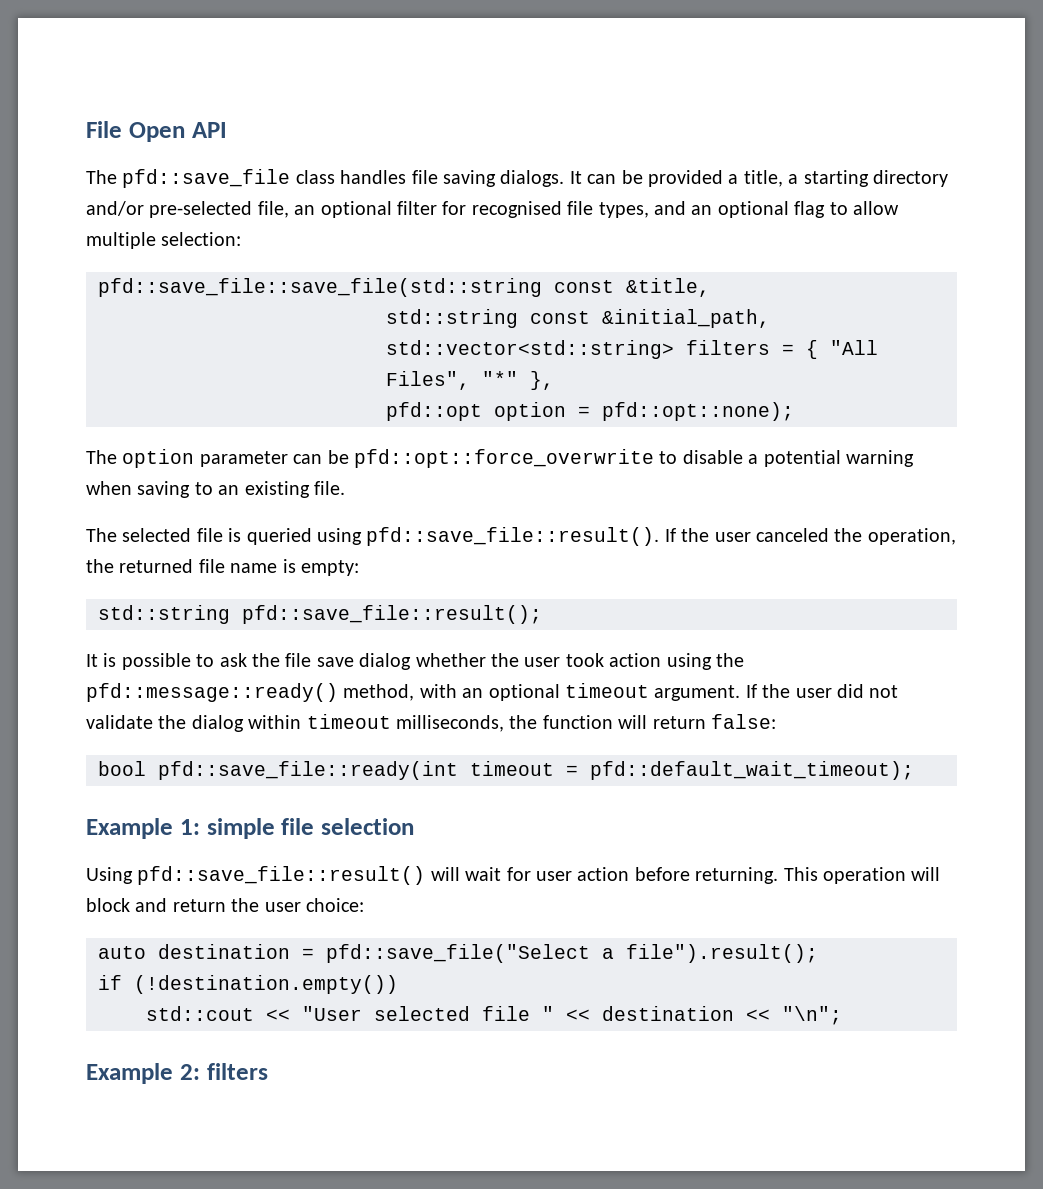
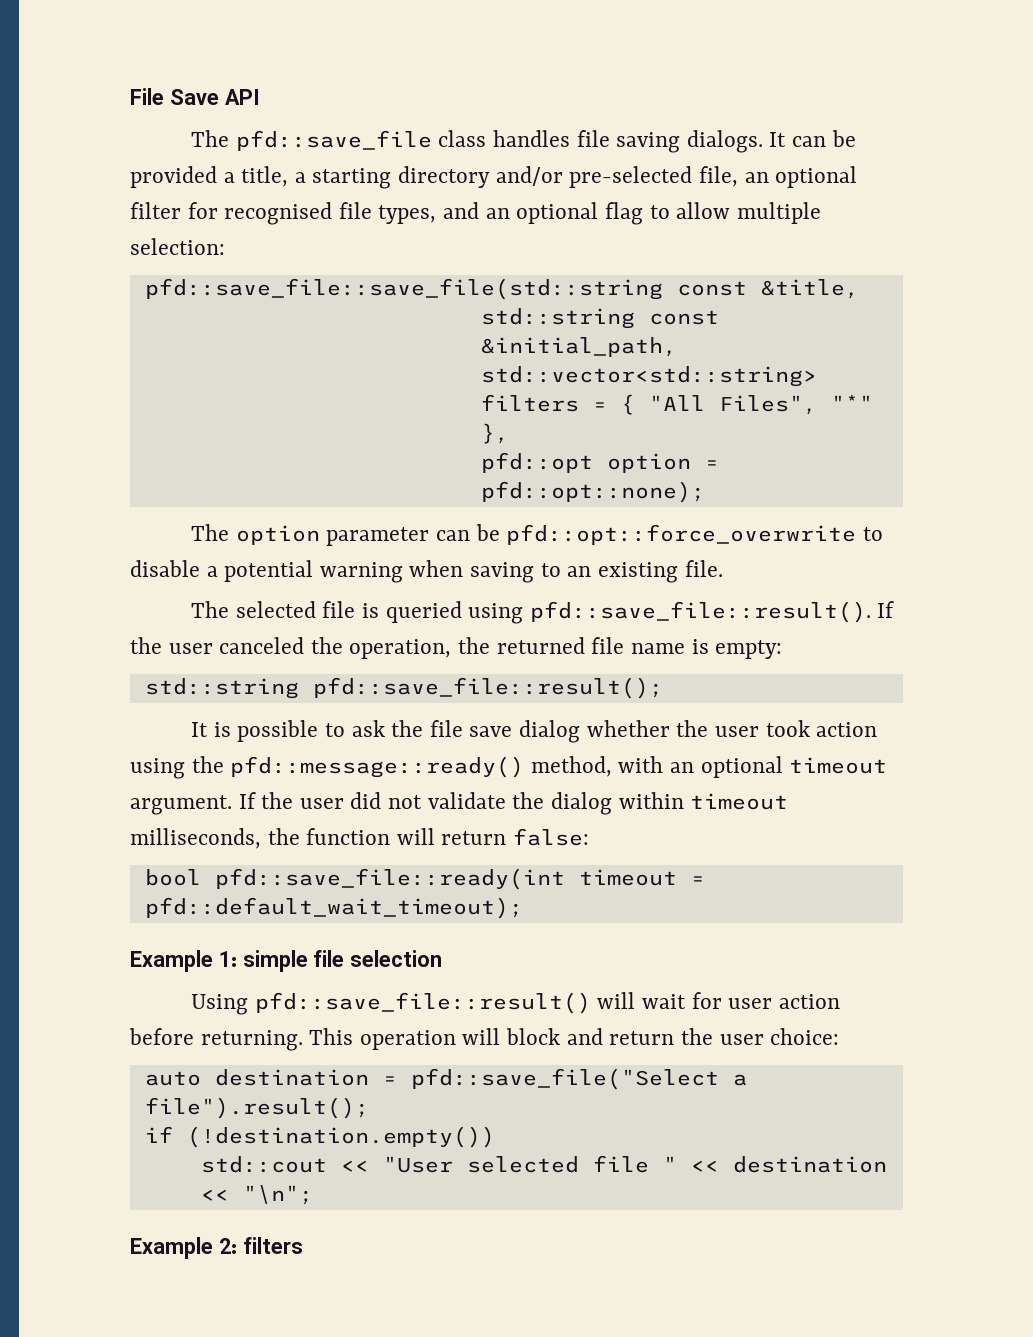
- File Open API
+ File Save API

